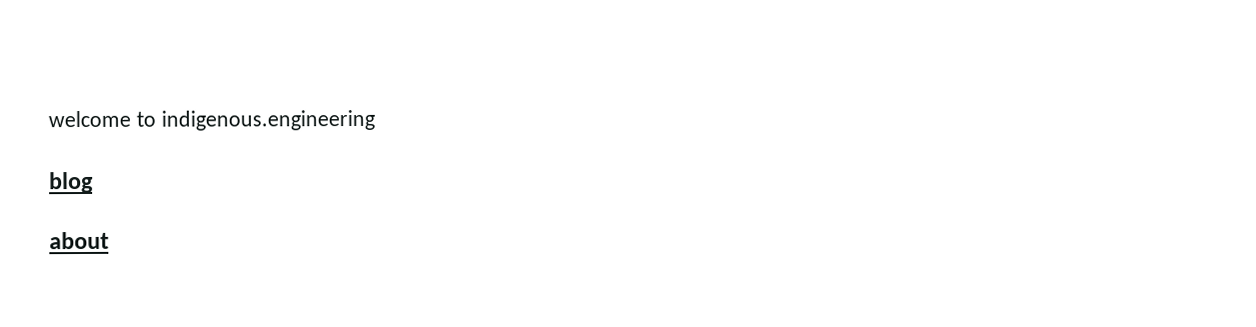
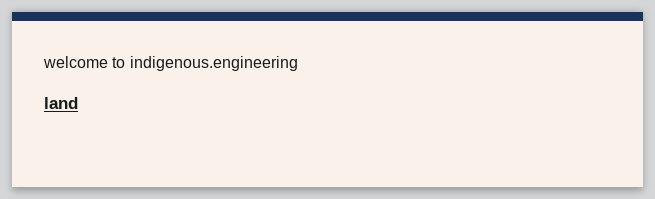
- blog
- about
+ land

